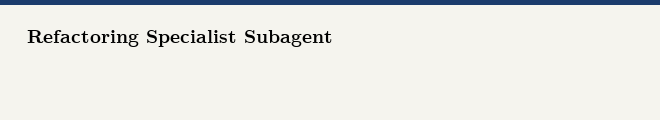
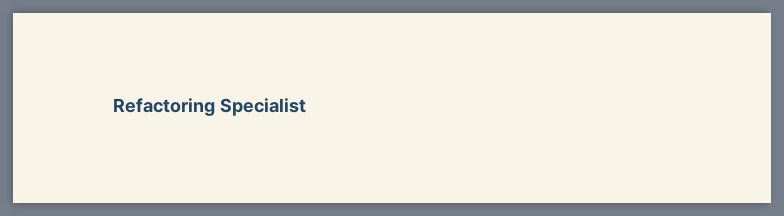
- Refactoring Specialist Subagent
+ Refactoring Specialist

